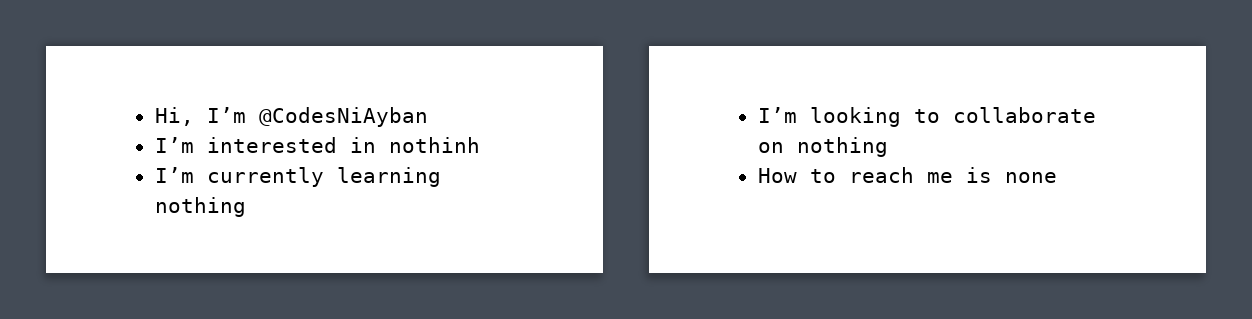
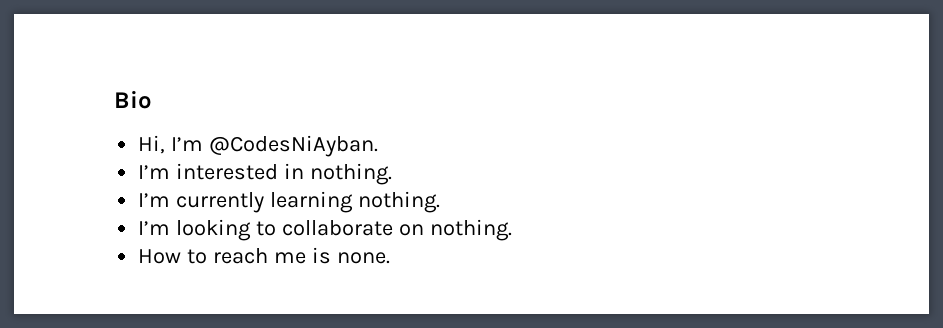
+ Bio
- Hi, I’m @CodesNiAyban
+ Hi, I’m @CodesNiAyban.
- I’m interested in nothinh
+ I’m interested in nothing.
- I’m currently learning nothing
+ I’m currently learning nothing.
- I’m looking to collaborate on nothing
+ I’m looking to collaborate on nothing.
- How to reach me is none
+ How to reach me is none.

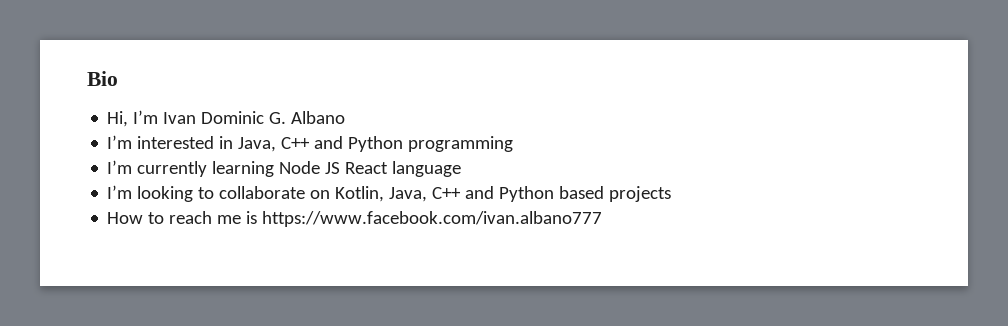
- Hi, I’m @CodesNiAyban.
+ Hi, I’m Ivan Dominic G. Albano
- I’m interested in nothing.
+ I’m interested in Java, C++ and Python programming
- I’m currently learning nothing.
+ I’m currently learning Node JS React language
- I’m looking to collaborate on nothing.
+ I’m looking to collaborate on Kotlin, Java, C++ and Python based projects
- How to reach me is none.
+ How to reach me is https://www.facebook.com/ivan.albano777

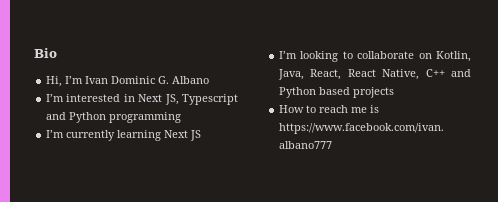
- I’m interested in Java, C++ and Python programming
+ I’m interested in Next JS, Typescript and Python programming
- I’m currently learning Node JS React language
+ I’m currently learning Next JS
- I’m looking to collaborate on Kotlin, Java, C++ and Python based projects
+ I’m looking to collaborate on Kotlin, Java, React, React Native, C++ and Python based projects

